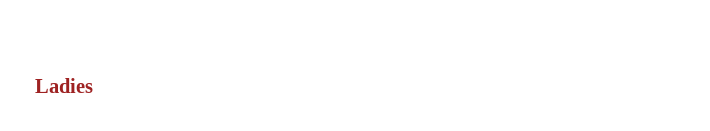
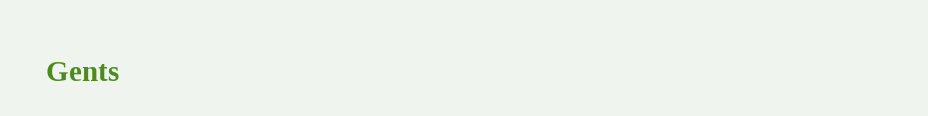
- Ladies
+ Gents

